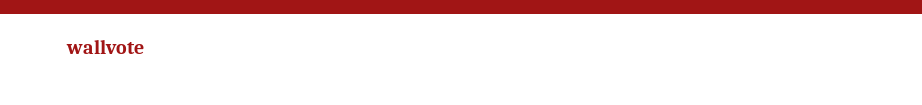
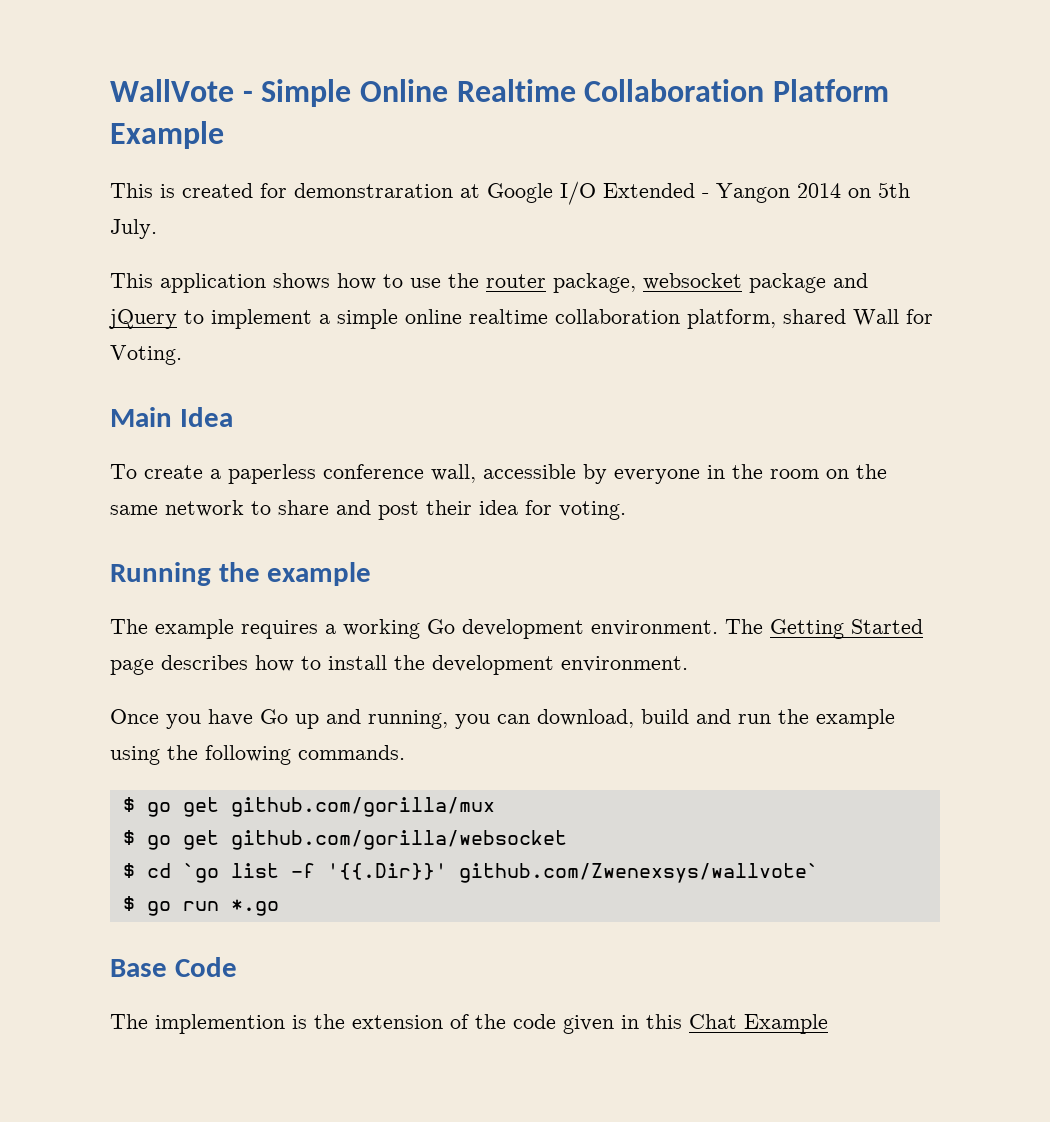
- wallvote
+ WallVote - Simple Online Realtime Collaboration Platform Example
+ This is created for demonstraration at Google I/O Extended - Yangon 2014 on 5th July.
+ This application shows how to use the router package, websocket package and jQuery to implement a simple online realtime collaboration platform, shared Wall for Voting.
+ Main Idea
+ To create a paperless conference wall, accessible by everyone in the room on the same network to share and post their idea for voting.
+ Running the example
+ The example requires a working Go development environment. The Getting Started page describes how to install the development environment.
+ Once you have Go up and running, you can download, build and run the example using the following commands.
+ $ go get github.com/gorilla/mux
+ $ go get github.com/gorilla/websocket
+ $ cd `go list -f '{{.Dir}}' github.com/Zwenexsys/wallvote`
+ $ go run *.go
+ Base Code
+ The implemention is the extension of the code given in this Chat Example

